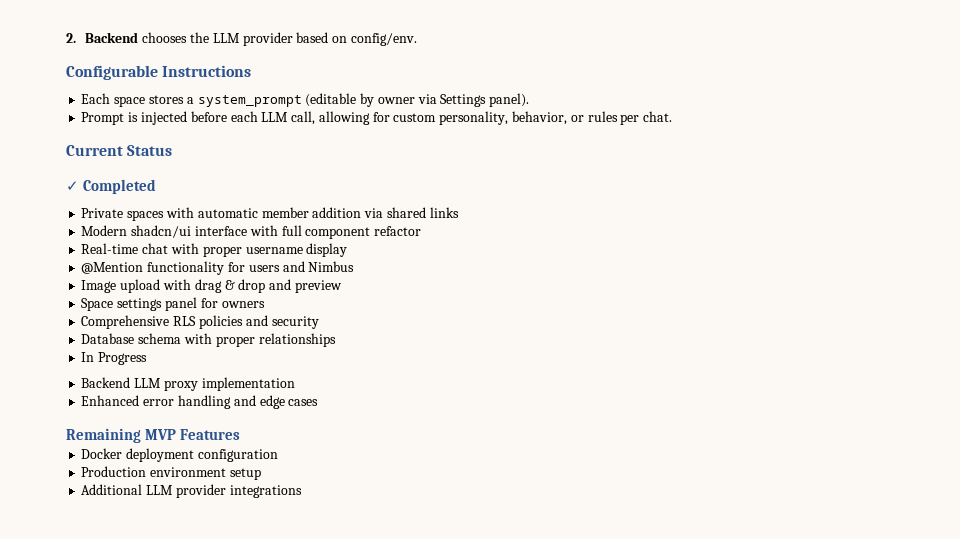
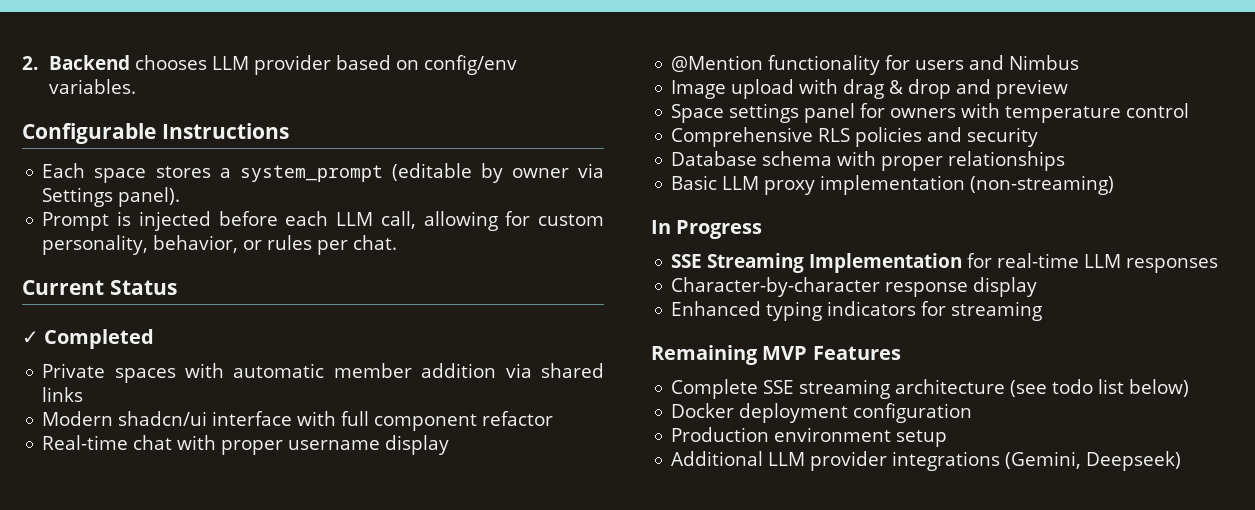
- 2. Backend chooses the LLM provider based on config/env.
+ 2. Backend chooses LLM provider based on config/env variables.
- Space settings panel for owners
+ Space settings panel for owners with temperature control
+ Basic LLM proxy implementation (non-streaming)
  In Progress
- Backend LLM proxy implementation
- Enhanced error handling and edge cases
+ SSE Streaming Implementation for real-time LLM responses
+ Character-by-character response display
+ Enhanced typing indicators for streaming
  Remaining MVP Features
+ Complete SSE streaming architecture (see todo list below)
- Additional LLM provider integrations
+ Additional LLM provider integrations (Gemini, Deepseek)

